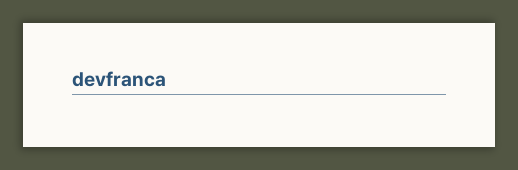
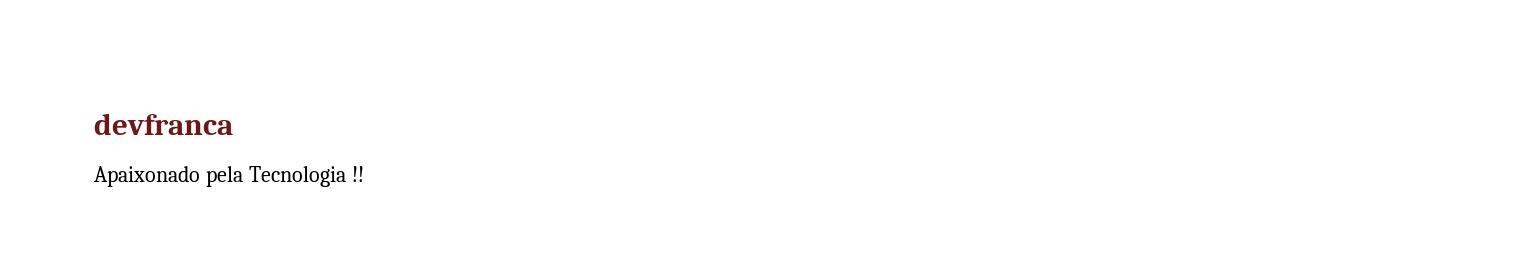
+ Apaixonado pela Tecnologia !!

